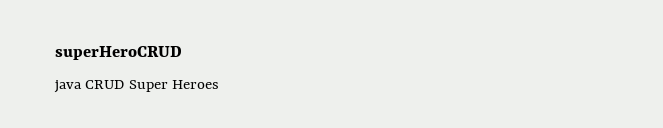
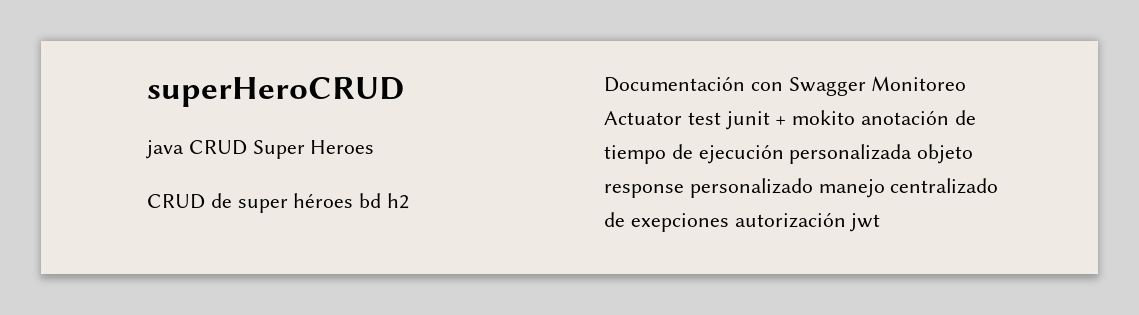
+ CRUD de super héroes bd h2 Documentación con Swagger Monitoreo Actuator test junit + mokito anotación de tiempo de ejecución personalizada objeto response personalizado manejo centralizado de exepciones autorización jwt

